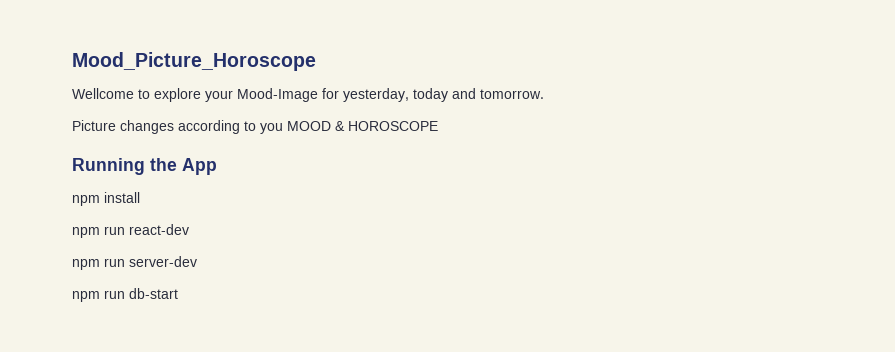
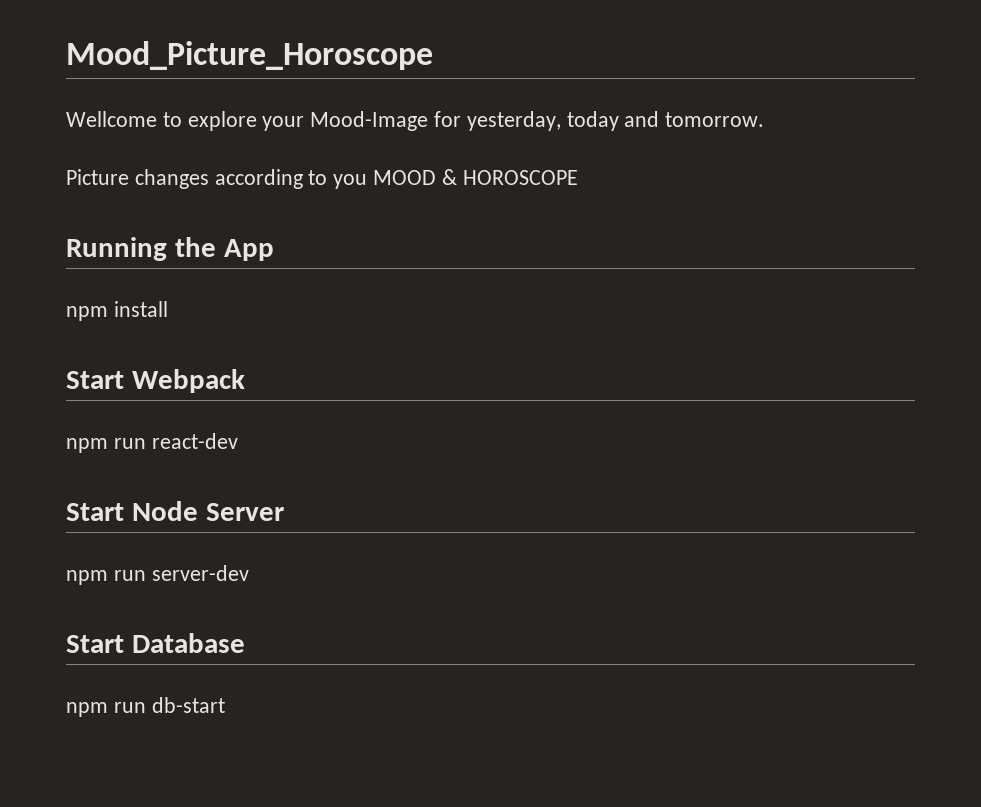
+ Start Webpack
+ Start Node Server
+ Start Database

